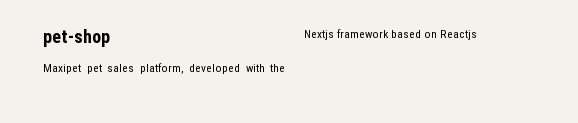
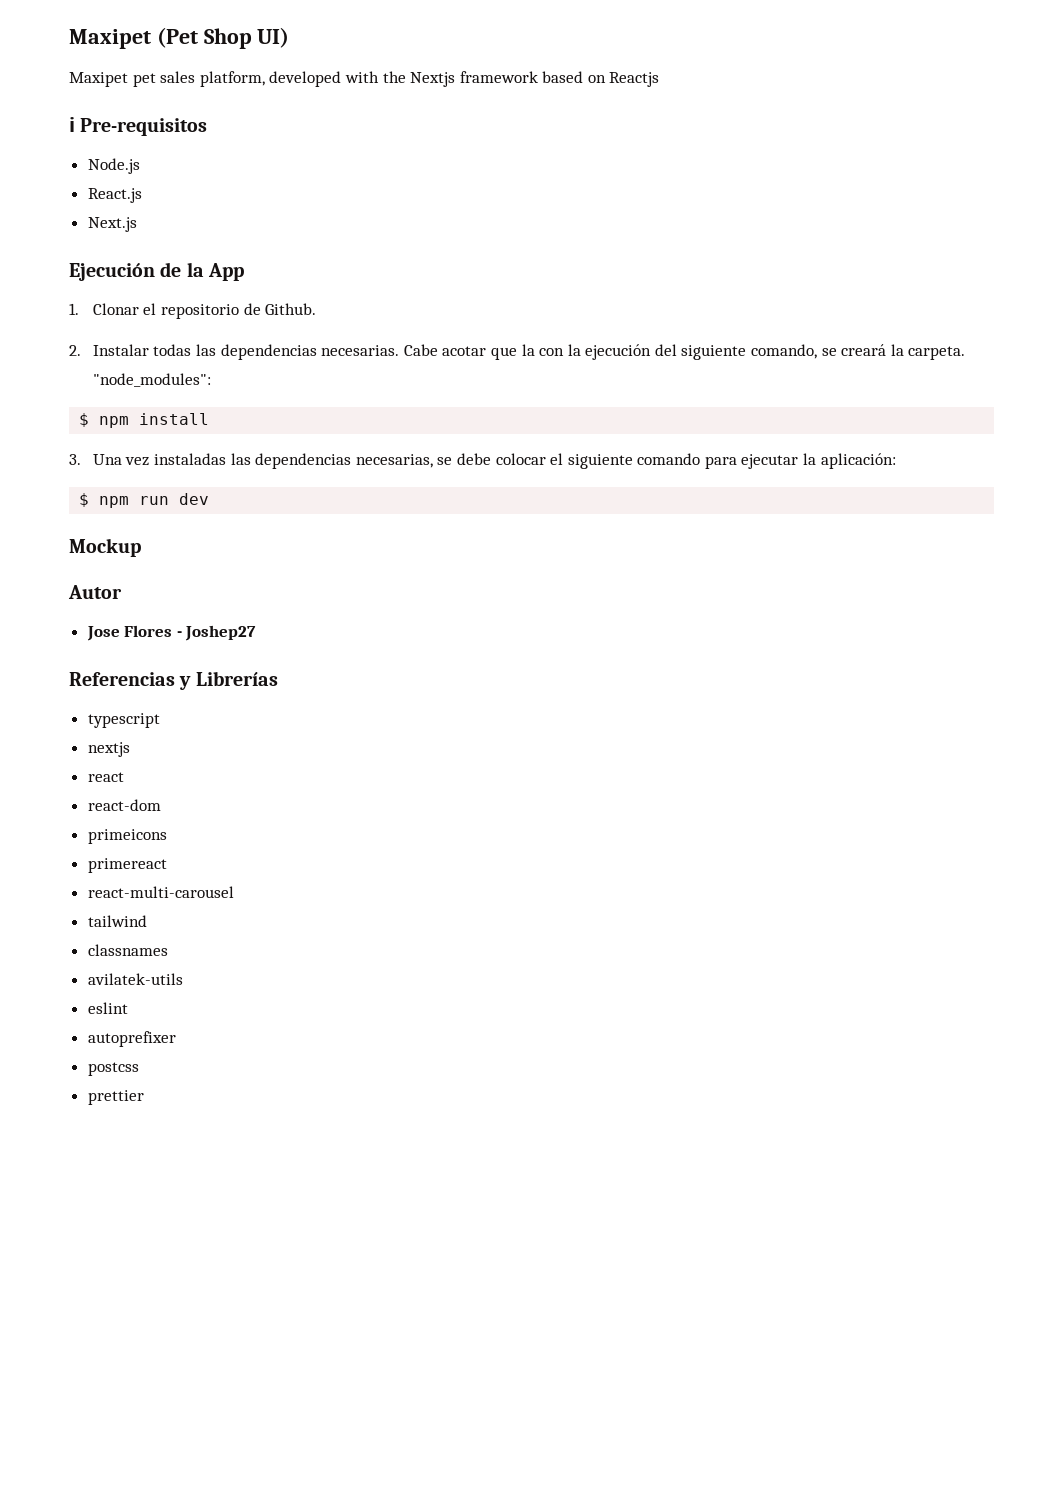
- pet-shop
+ Maxipet (Pet Shop UI)
+ ℹ Pre-requisitos
+ Node.js
+ React.js
+ Next.js
+ Ejecución de la App
+ 1. Clonar el repositorio de Github.
+ 2. Instalar todas las dependencias necesarias. Cabe acotar que la con la ejecución del siguiente comando, se creará la carpeta. "node_modules":
+ $ npm install
+ 3. Una vez instaladas las dependencias necesarias, se debe colocar el siguiente comando para ejecutar la aplicación:
+ $ npm run dev
+ Mockup
+ Autor
+ Jose Flores - Joshep27
+ Referencias y Librerías
+ typescript
+ nextjs
+ react
+ react-dom
+ primeicons
+ primereact
+ react-multi-carousel
+ tailwind
+ classnames
+ avilatek-utils
+ eslint
+ autoprefixer
+ postcss
+ prettier

